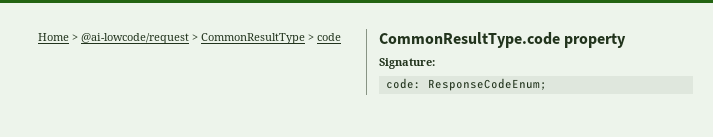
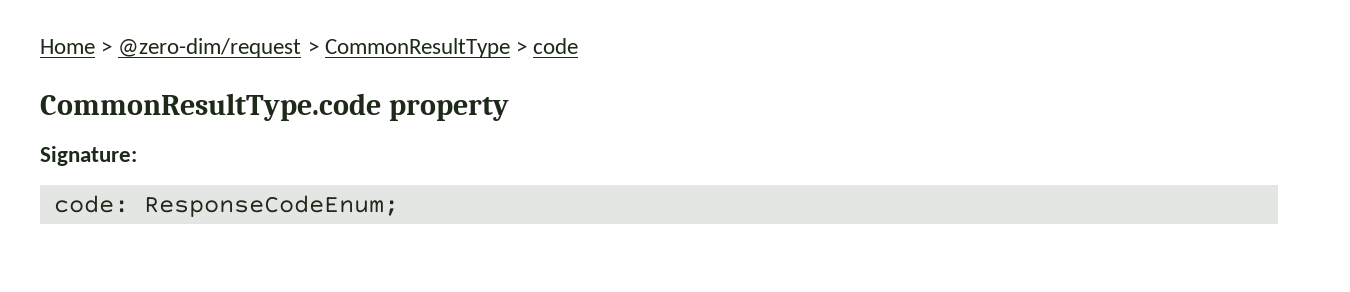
- Home > @ai-lowcode/request > CommonResultType > code
+ Home > @zero-dim/request > CommonResultType > code

